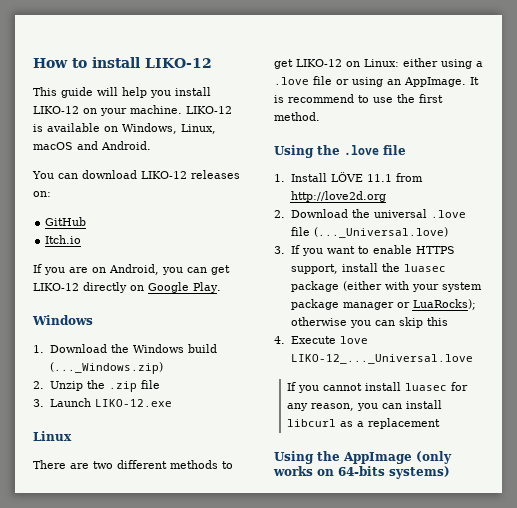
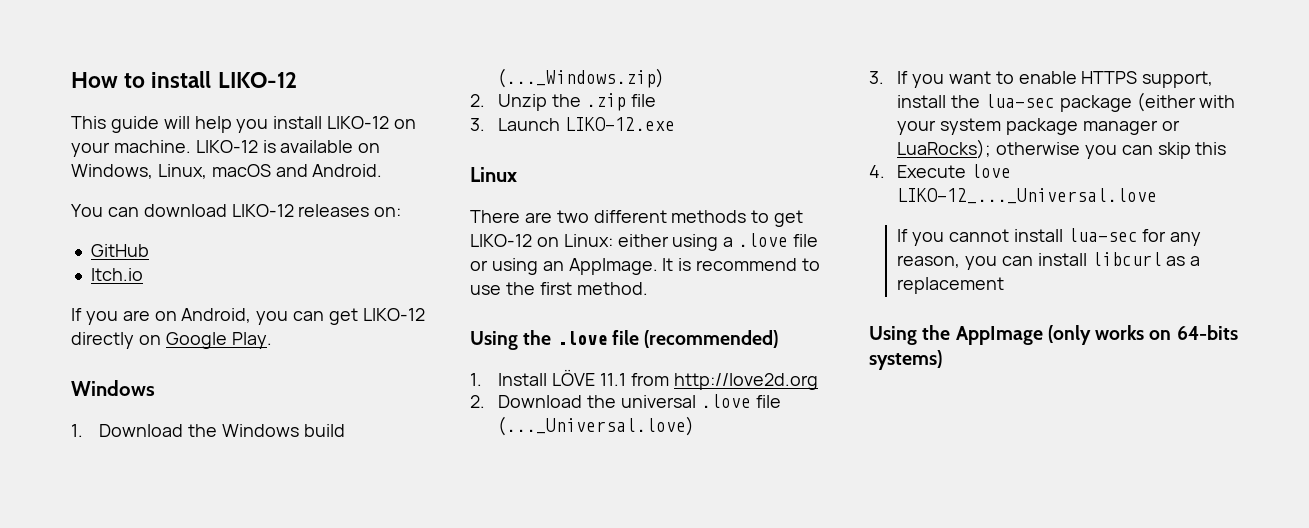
- Using the .love file
+ Using the .love file (recommended)
- 3. If you want to enable HTTPS support, install the luasec package (either with your system package manager or LuaRocks); otherwise you can skip this
+ 3. If you want to enable HTTPS support, install the lua-sec package (either with your system package manager or LuaRocks); otherwise you can skip this
- If you cannot install luasec for any reason, you can install libcurl as a replacement
+ If you cannot install lua-sec for any reason, you can install libcurl as a replacement

